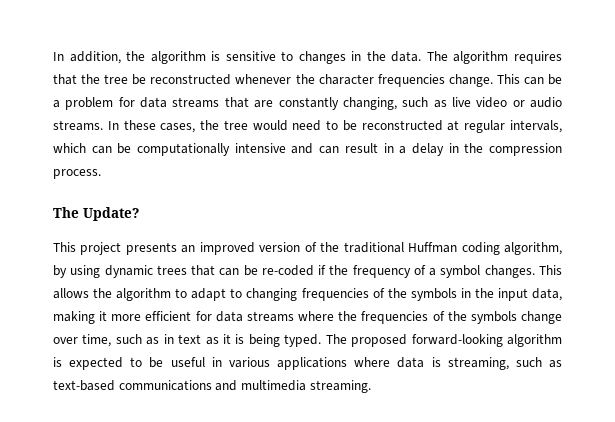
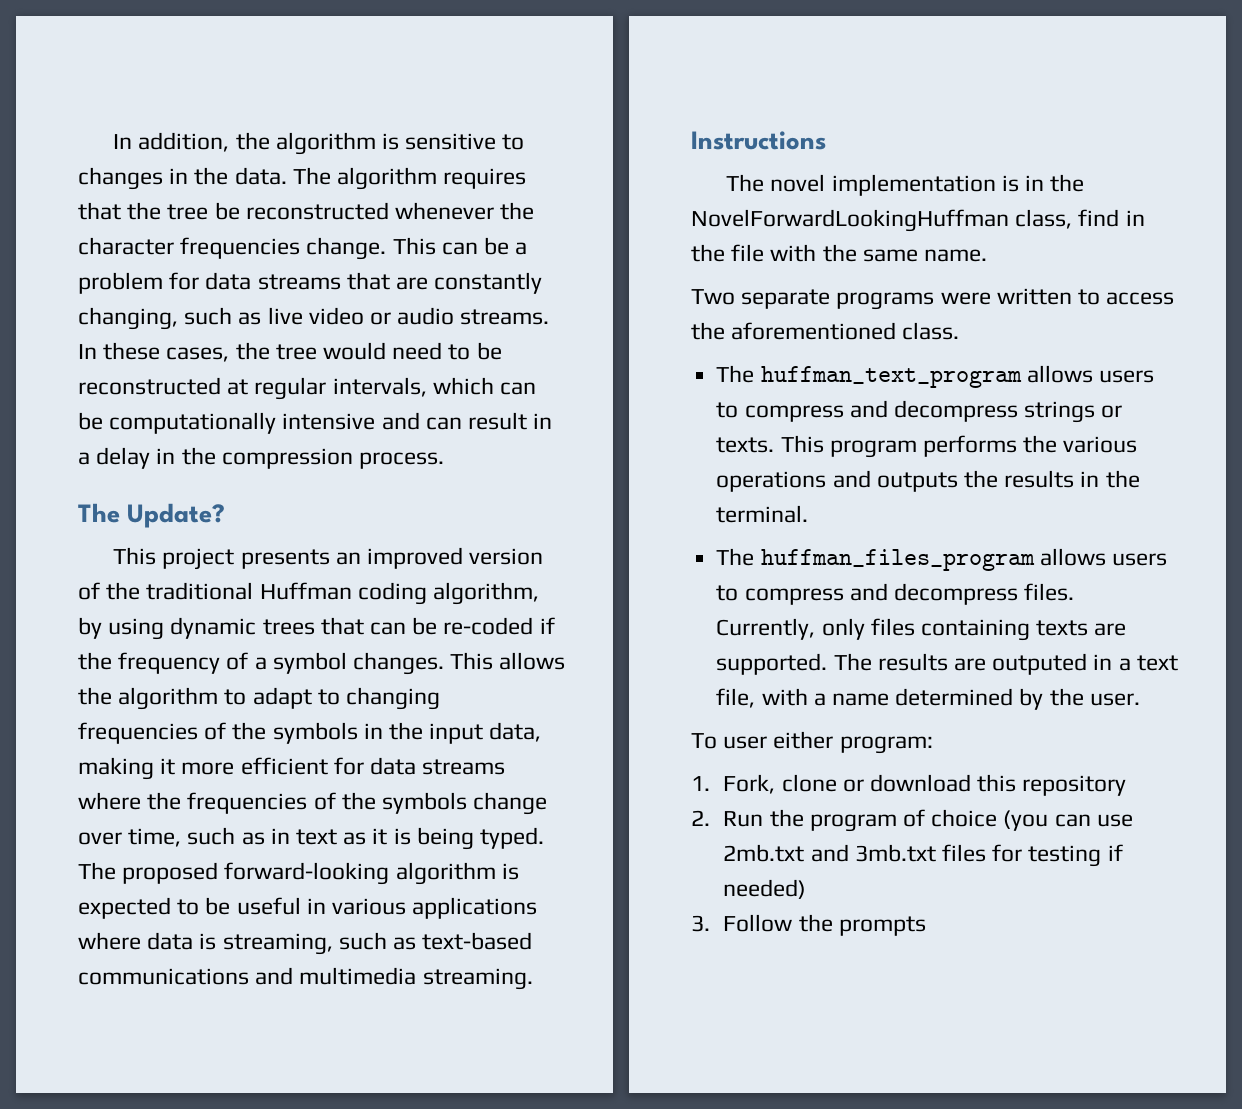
+ Instructions
+ The novel implementation is in the NovelForwardLookingHuffman class, find in the file with the same name.
+ Two separate programs were written to access the aforementioned class.
+ The huffman_text_program allows users to compress and decompress strings or texts. This program performs the various operations and outputs the results in the terminal.
+ The huffman_files_program allows users to compress and decompress files. Currently, only files containing texts are supported. The results are outputed in a text file, with a name determined by the user.
+ To user either program:
+ 1. Fork, clone or download this repository
+ 2. Run the program of choice (you can use 2mb.txt and 3mb.txt files for testing if needed)
+ 3. Follow the prompts

